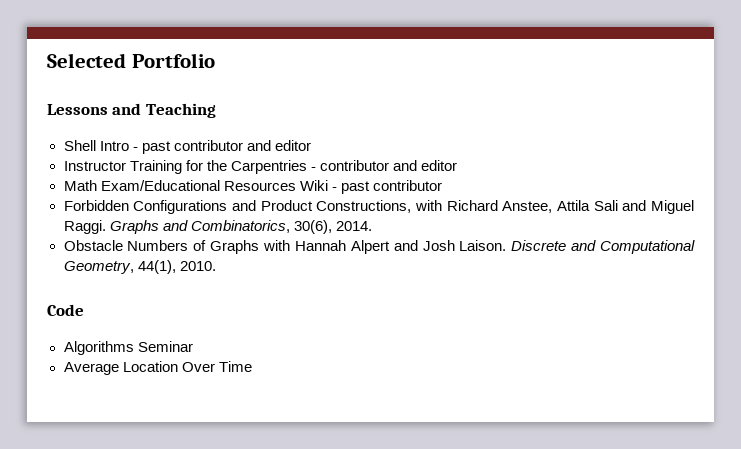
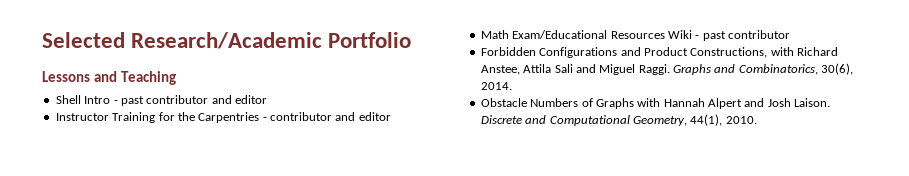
- Selected Portfolio
+ Selected Research/Academic Portfolio
- Code
- Algorithms Seminar
- Average Location Over Time

